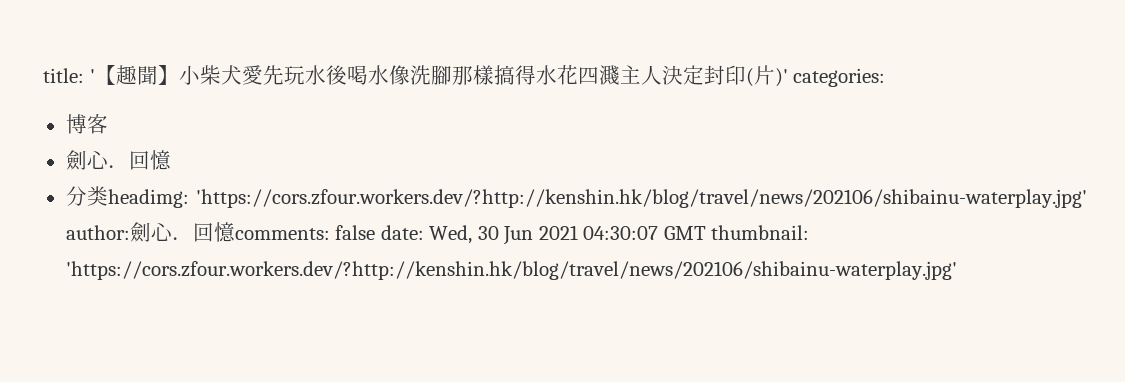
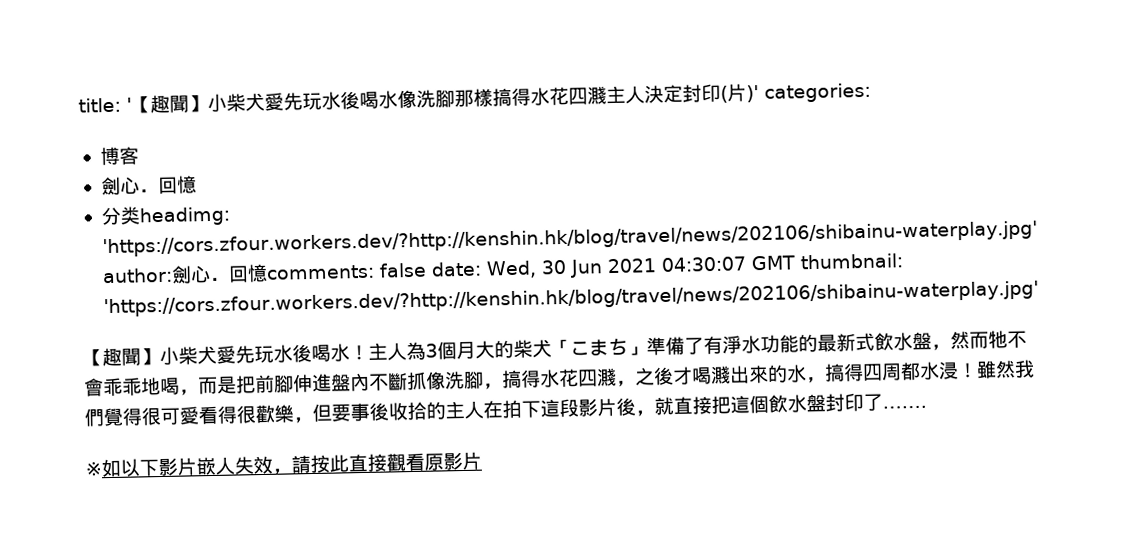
+ 【趣聞】小柴犬愛先玩水後喝水！主人為3個月大的柴犬「こまち」準備了有淨水功能的最新式飲水盤，然而牠不會乖乖地喝，而是把前腳伸進盤內不斷抓像洗腳，搞得水花四濺，之後才喝濺出來的水，搞得四周都水浸！雖然我們覺得很可愛看得很歡樂，但要事後收拾的主人在拍下這段影片後，就直接把這個飲水盤封印了…….
+ ※如以下影片嵌人失效，請按此直接觀看原影片

